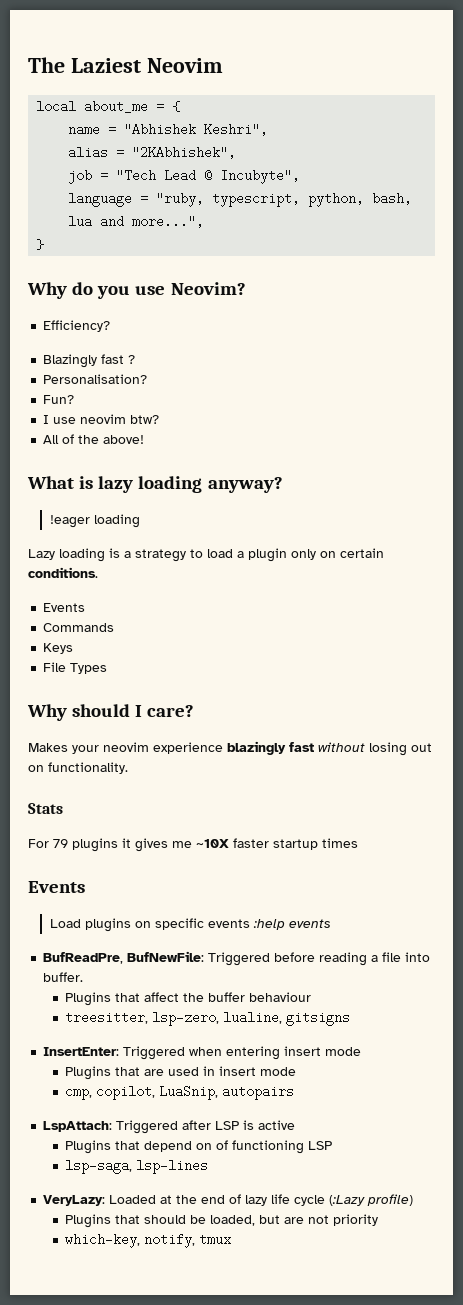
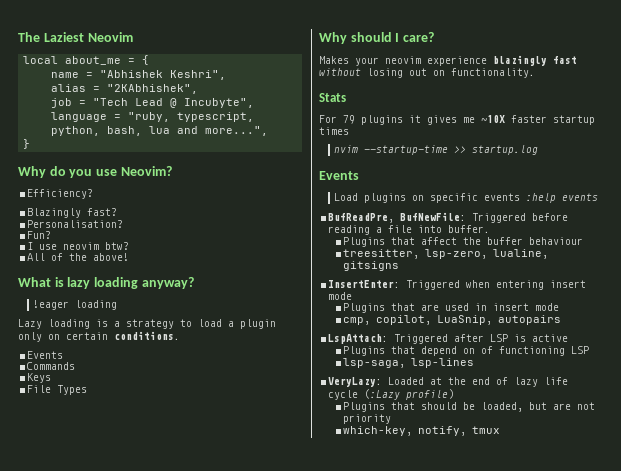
- Blazingly fast ?
+ Blazingly fast?
+ nvim --startup-time >> startup.log

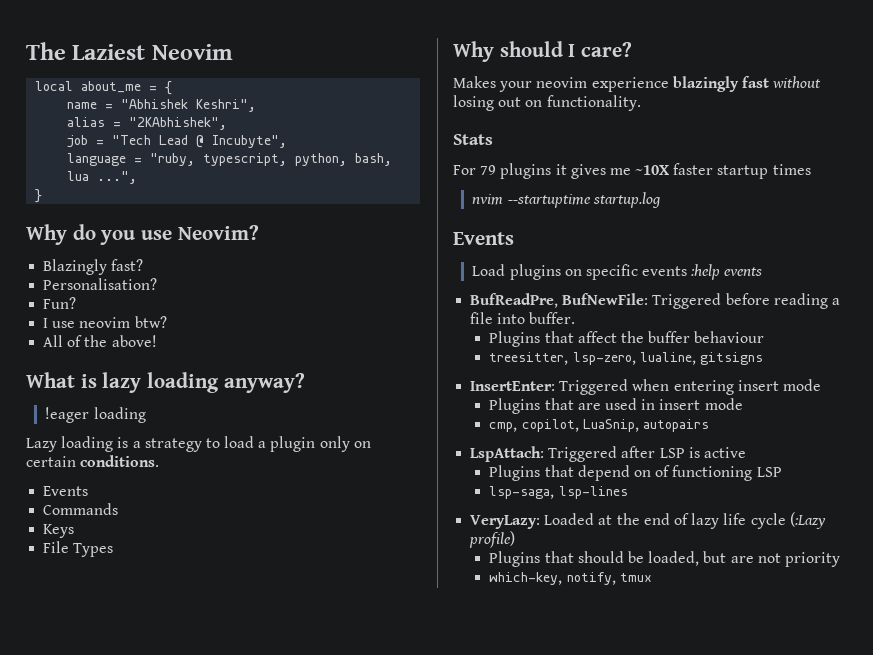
- language = "ruby, typescript, python, bash, lua and more...",
+ language = "ruby, typescript, python, bash, lua ...",
- Efficiency?
- nvim --startup-time >> startup.log
+ nvim --startuptime startup.log

